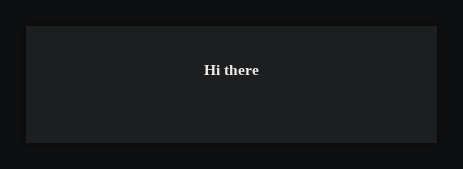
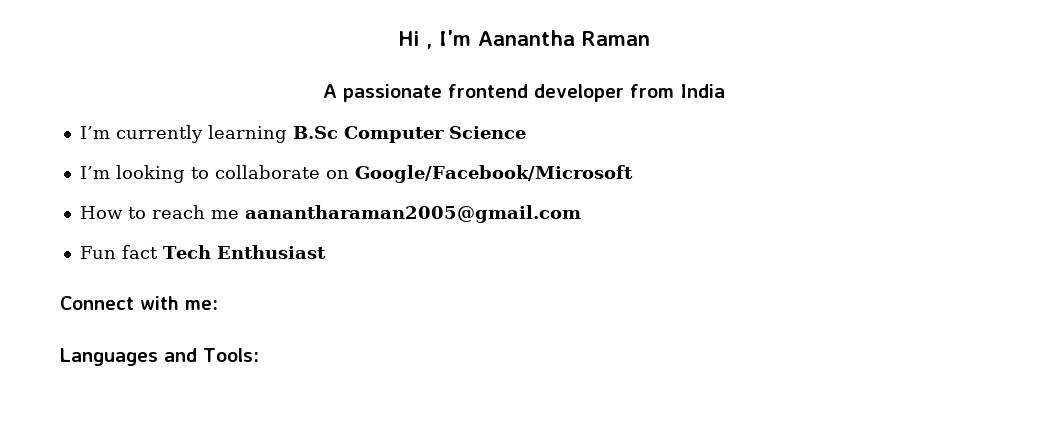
- Hi there
+ Hi , I'm Aanantha Raman
+ A passionate frontend developer from India
+ I’m currently learning B.Sc Computer Science
+ I’m looking to collaborate on Google/Facebook/Microsoft
+ How to reach me aanantharaman2005@gmail.com
+ Fun fact Tech Enthusiast
+ Connect with me:
+ Languages and Tools:

